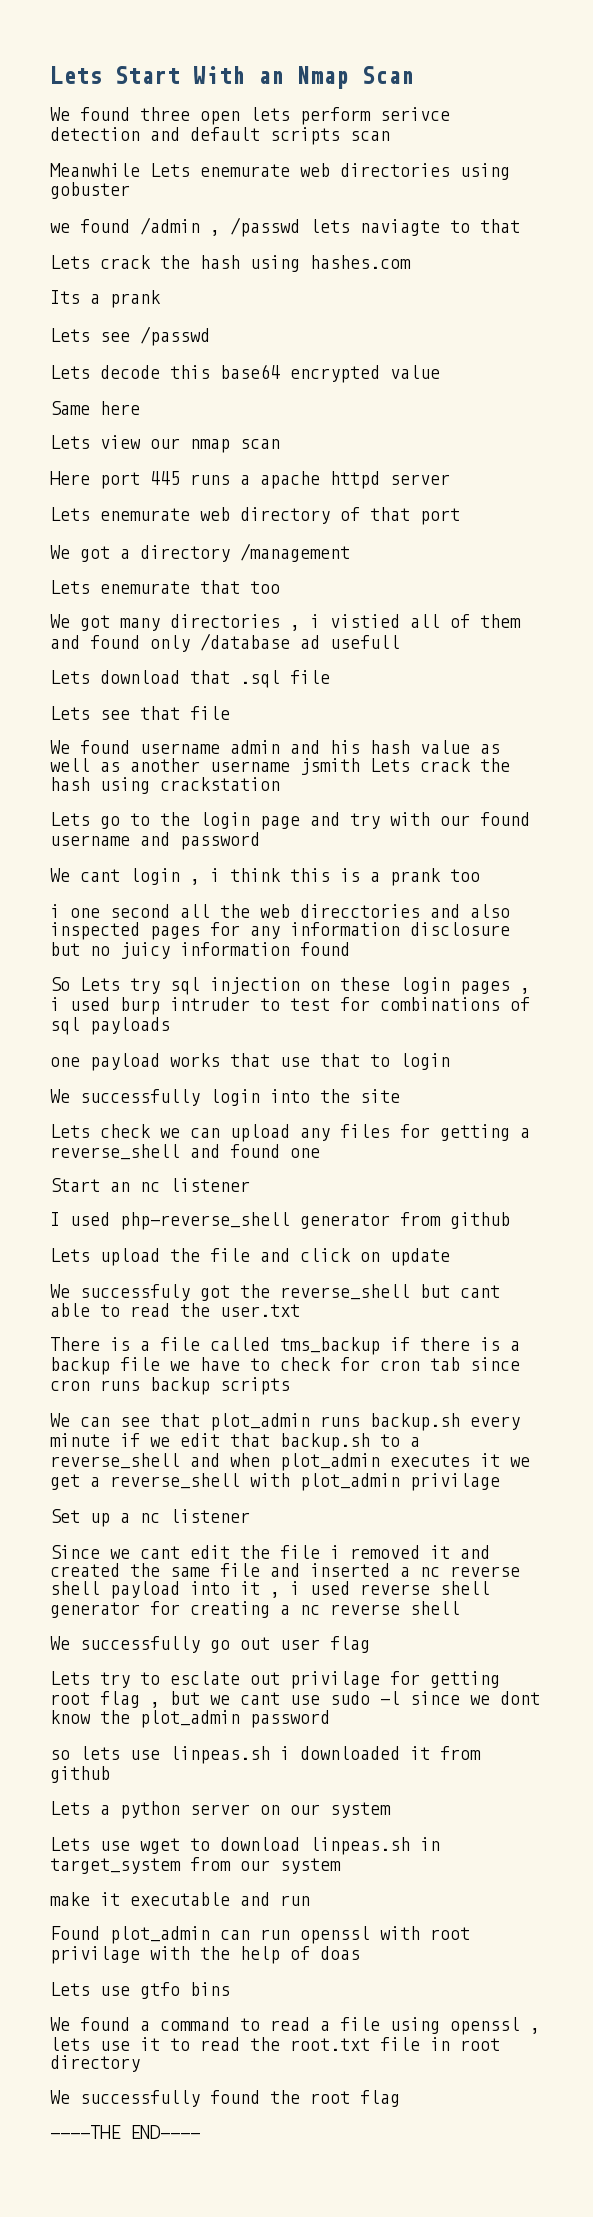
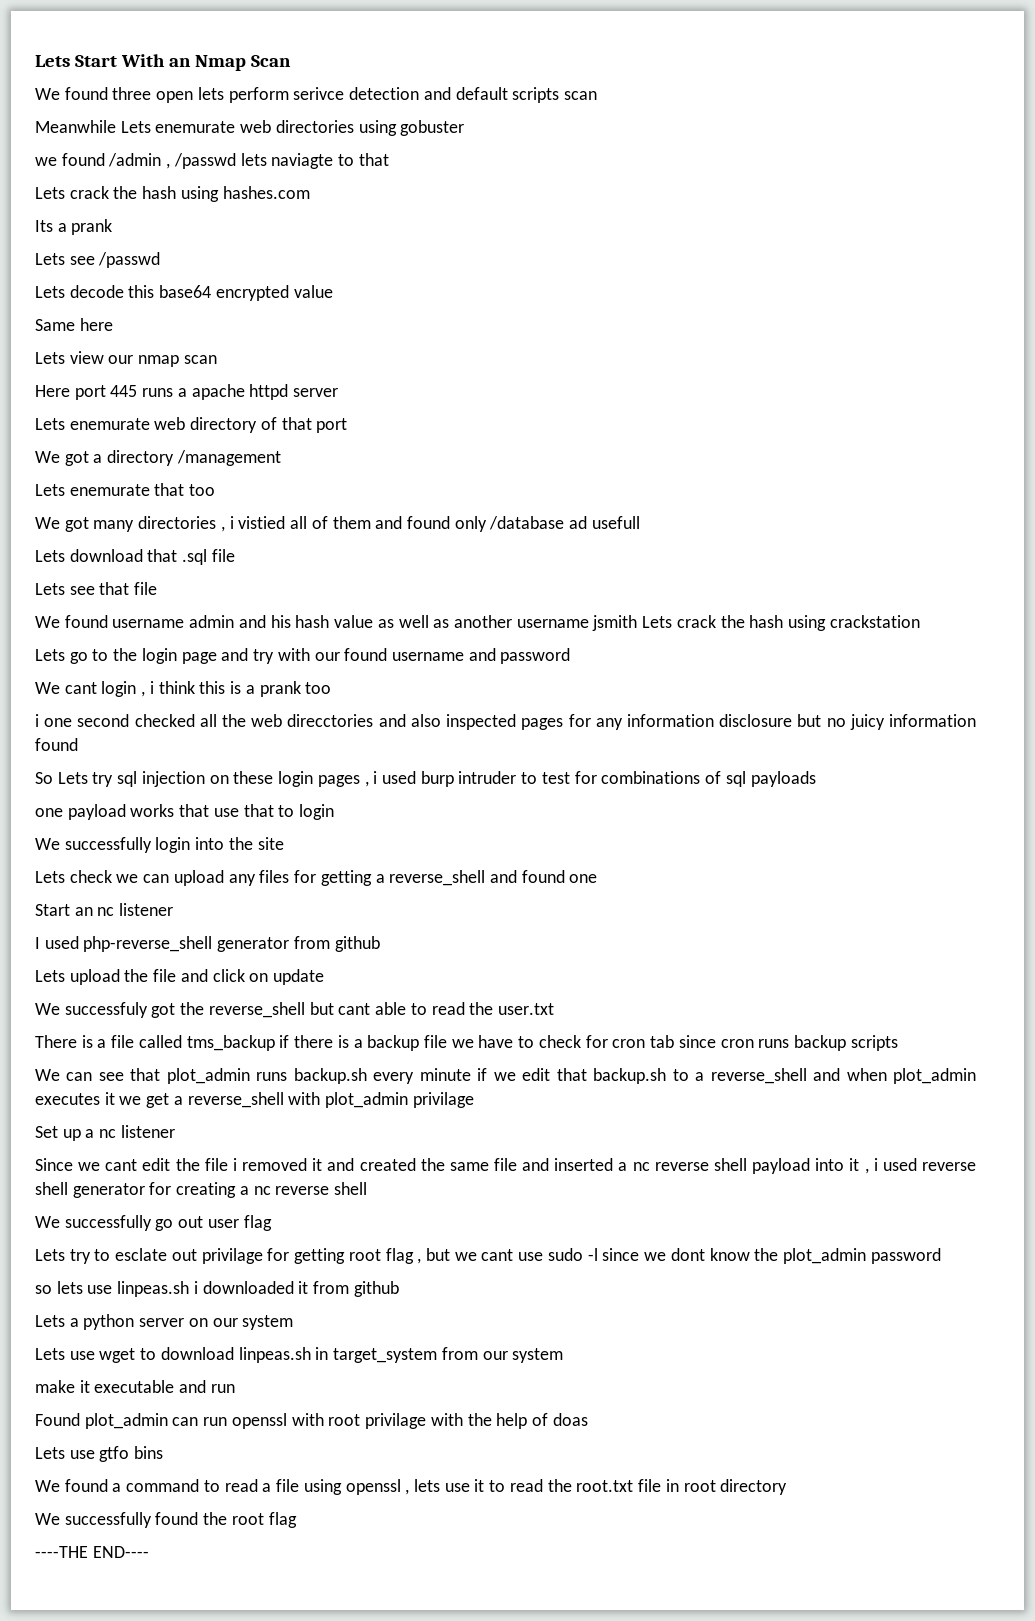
- i one second all the web direcctories and also inspected pages for any information disclosure but no juicy information found
+ i one second checked all the web direcctories and also inspected pages for any information disclosure but no juicy information found

